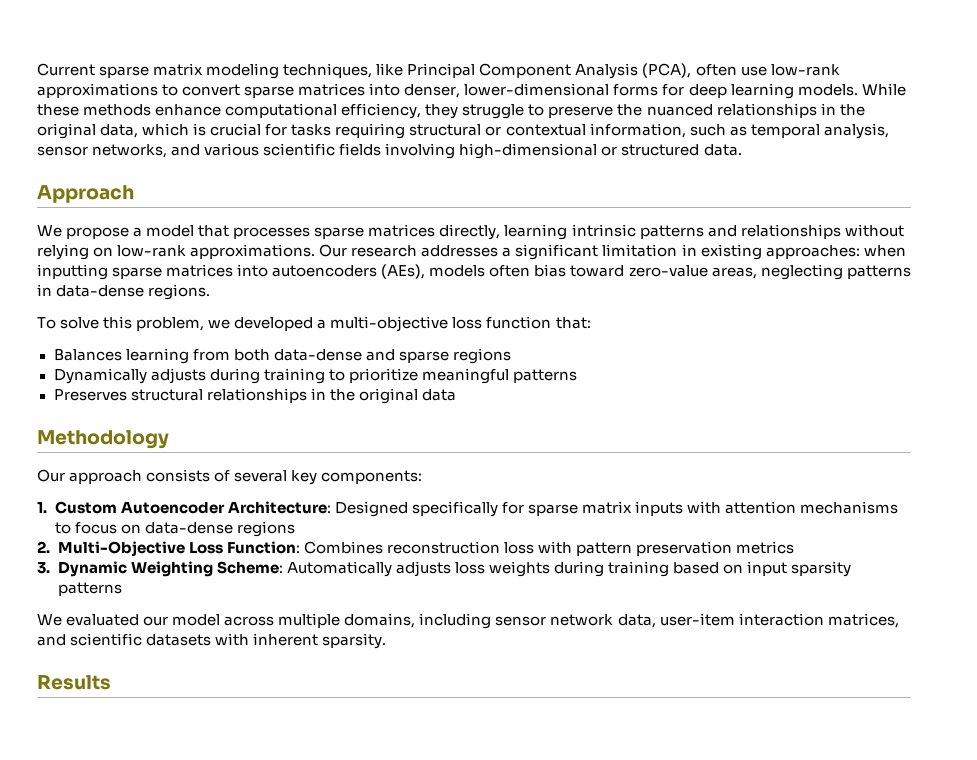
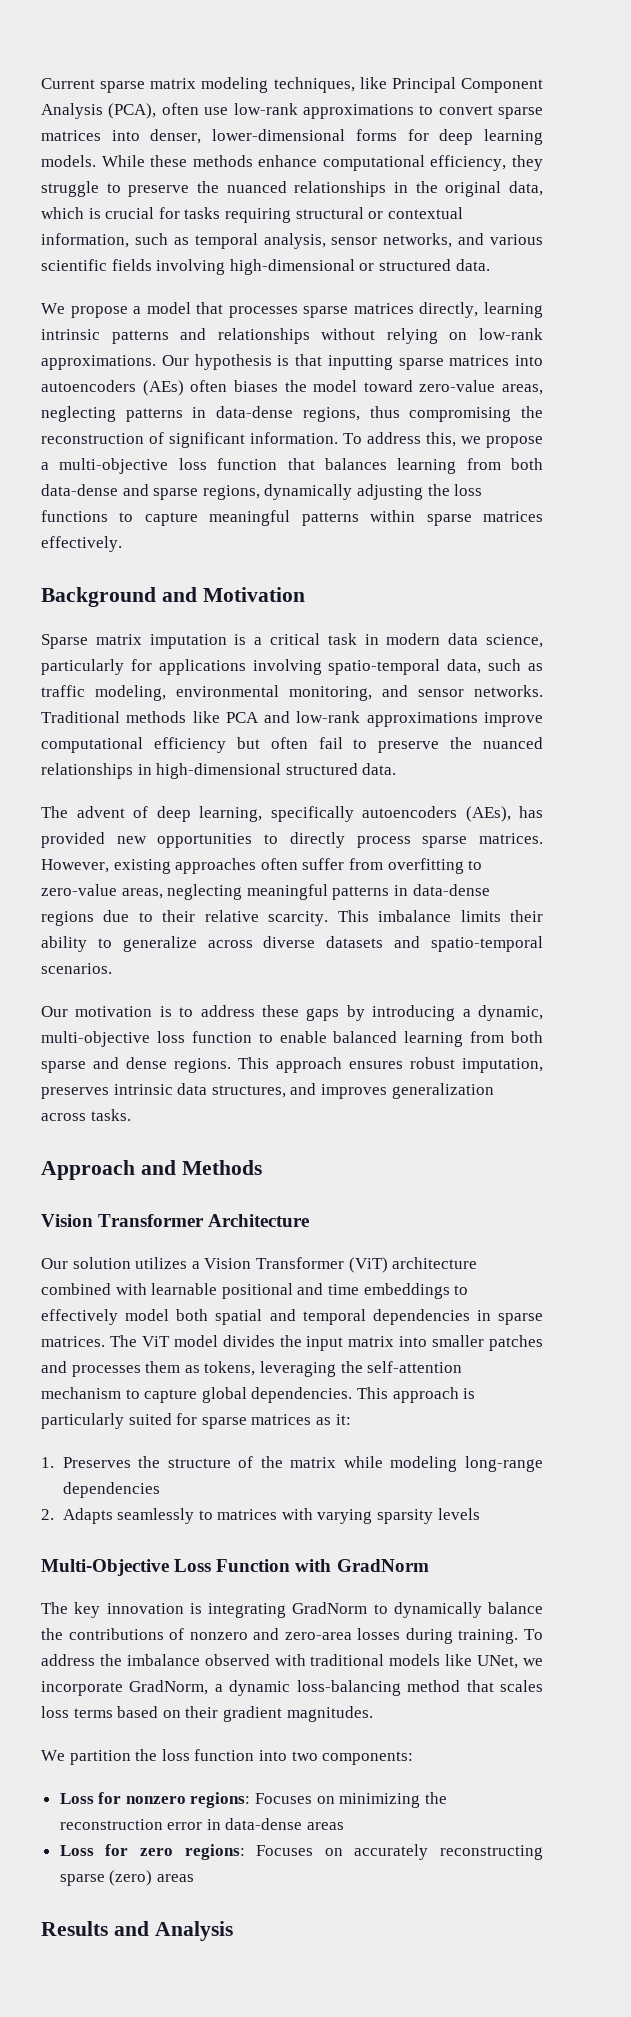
- Approach
- Our research addresses a significant limitation in existing approaches: when inputting sparse matrices into autoencoders (AEs), models often bias toward zero-value areas, neglecting patterns in data-dense regions.
- To solve this problem, we developed a multi-objective loss function that:
- Balances learning from both data-dense and sparse regions
- Dynamically adjusts during training to prioritize meaningful patterns
- Preserves structural relationships in the original data
- Methodology
- Our approach consists of several key components:
- 1. Custom Autoencoder Architecture: Designed specifically for sparse matrix inputs with attention mechanisms to focus on data-dense regions
- 2. Multi-Objective Loss Function: Combines reconstruction loss with pattern preservation metrics
- 3. Dynamic Weighting Scheme: Automatically adjusts loss weights during training based on input sparsity patterns
- We evaluated our model across multiple domains, including sensor network data, user-item interaction matrices, and scientific datasets with inherent sparsity.
+ Our hypothesis is that inputting sparse matrices into autoencoders (AEs) often biases the model toward zero-value areas, neglecting patterns in data-dense regions, thus compromising the reconstruction of significant information. To address this, we propose a multi-objective loss function that balances learning from both data-dense and sparse regions, dynamically adjusting the loss functions to capture meaningful patterns within sparse matrices effectively.
+ Background and Motivation
+ Sparse matrix imputation is a critical task in modern data science, particularly for applications involving spatio-temporal data, such as traffic modeling, environmental monitoring, and sensor networks. Traditional methods like PCA and low-rank approximations improve computational efficiency but often fail to preserve the nuanced relationships in high-dimensional structured data.
+ The advent of deep learning, specifically autoencoders (AEs), has provided new opportunities to directly process sparse matrices. However, existing approaches often suffer from overfitting to zero-value areas, neglecting meaningful patterns in data-dense regions due to their relative scarcity. This imbalance limits their ability to generalize across diverse datasets and spatio-temporal scenarios.
+ Our motivation is to address these gaps by introducing a dynamic, multi-objective loss function to enable balanced learning from both sparse and dense regions. This approach ensures robust imputation, preserves intrinsic data structures, and improves generalization across tasks.
+ Approach and Methods
+ Vision Transformer Architecture
+ Our solution utilizes a Vision Transformer (ViT) architecture combined with learnable positional and time embeddings to effectively model both spatial and temporal dependencies in sparse matrices. The ViT model divides the input matrix into smaller patches and processes them as tokens, leveraging the self-attention mechanism to capture global dependencies. This approach is particularly suited for sparse matrices as it:
+ 1. Preserves the structure of the matrix while modeling long-range dependencies
+ 2. Adapts seamlessly to matrices with varying sparsity levels
+ Multi-Objective Loss Function with GradNorm
+ The key innovation is integrating GradNorm to dynamically balance the contributions of nonzero and zero-area losses during training. To address the imbalance observed with traditional models like UNet, we incorporate GradNorm, a dynamic loss-balancing method that scales loss terms based on their gradient magnitudes.
+ We partition the loss function into two components:
+ Loss for nonzero regions: Focuses on minimizing the reconstruction error in data-dense areas
+ Loss for zero regions: Focuses on accurately reconstructing sparse (zero) areas
- Results
+ Results and Analysis

